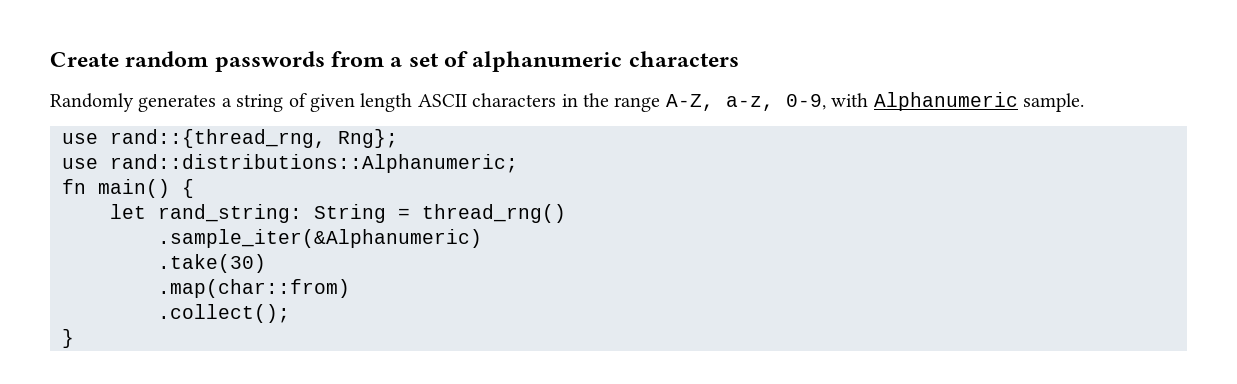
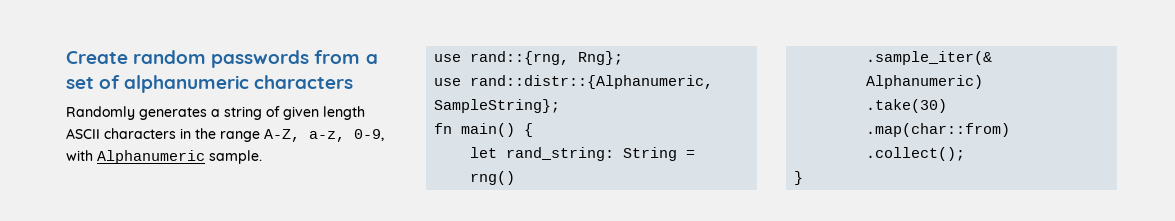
- use rand::{thread_rng, Rng};
+ use rand::{rng, Rng};
- use rand::distributions::Alphanumeric;
+ use rand::distr::{Alphanumeric, SampleString};
- let rand_string: String = thread_rng()
+ let rand_string: String = rng()

